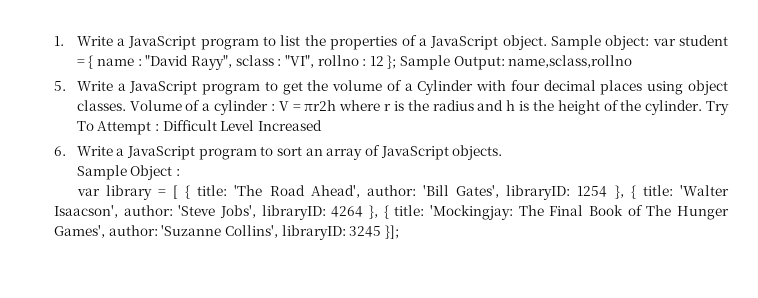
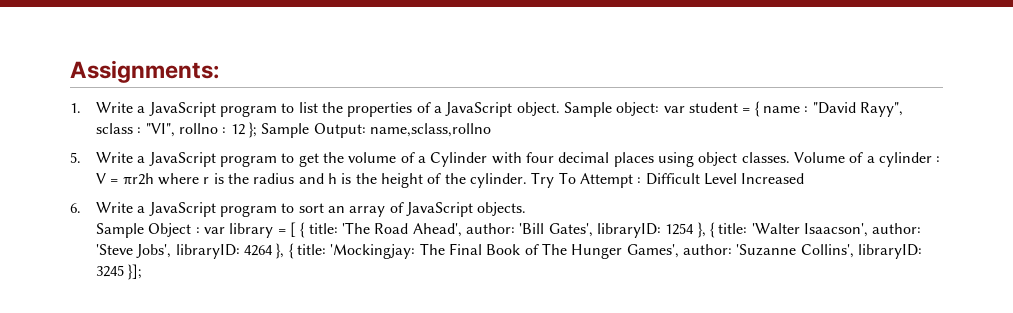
+ Assignments:
- Sample Object :
- var library = [ { title: 'The Road Ahead', author: 'Bill Gates', libraryID: 1254 }, { title: 'Walter Isaacson', author: 'Steve Jobs', libraryID: 4264 }, { title: 'Mockingjay: The Final Book of The Hunger Games', author: 'Suzanne Collins', libraryID: 3245 }];
+ Sample Object : var library = [ { title: 'The Road Ahead', author: 'Bill Gates', libraryID: 1254 }, { title: 'Walter Isaacson', author: 'Steve Jobs', libraryID: 4264 }, { title: 'Mockingjay: The Final Book of The Hunger Games', author: 'Suzanne Collins', libraryID: 3245 }];

